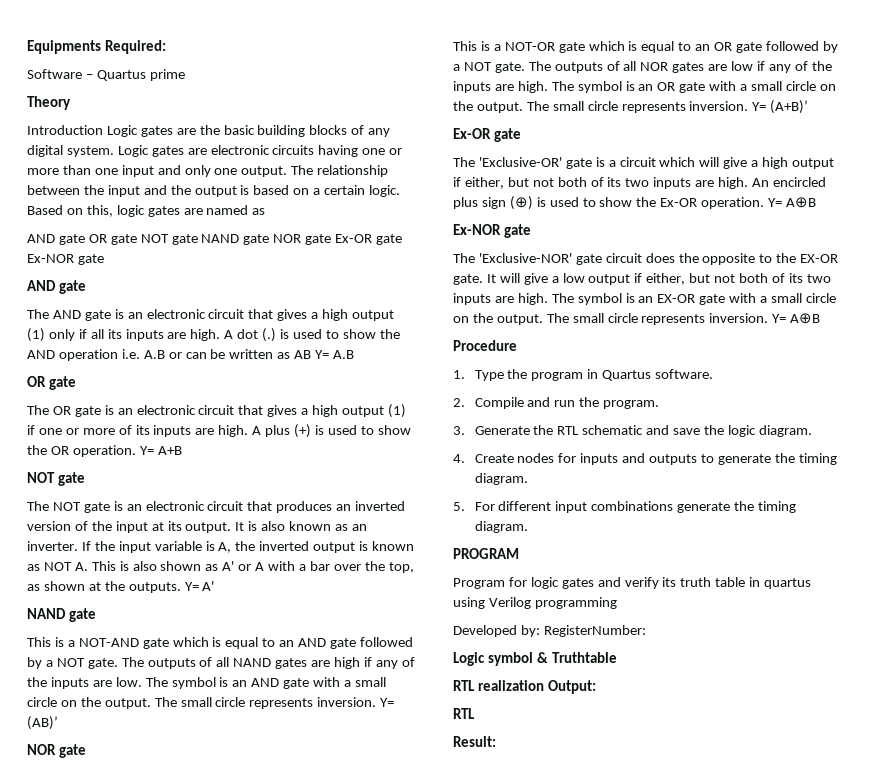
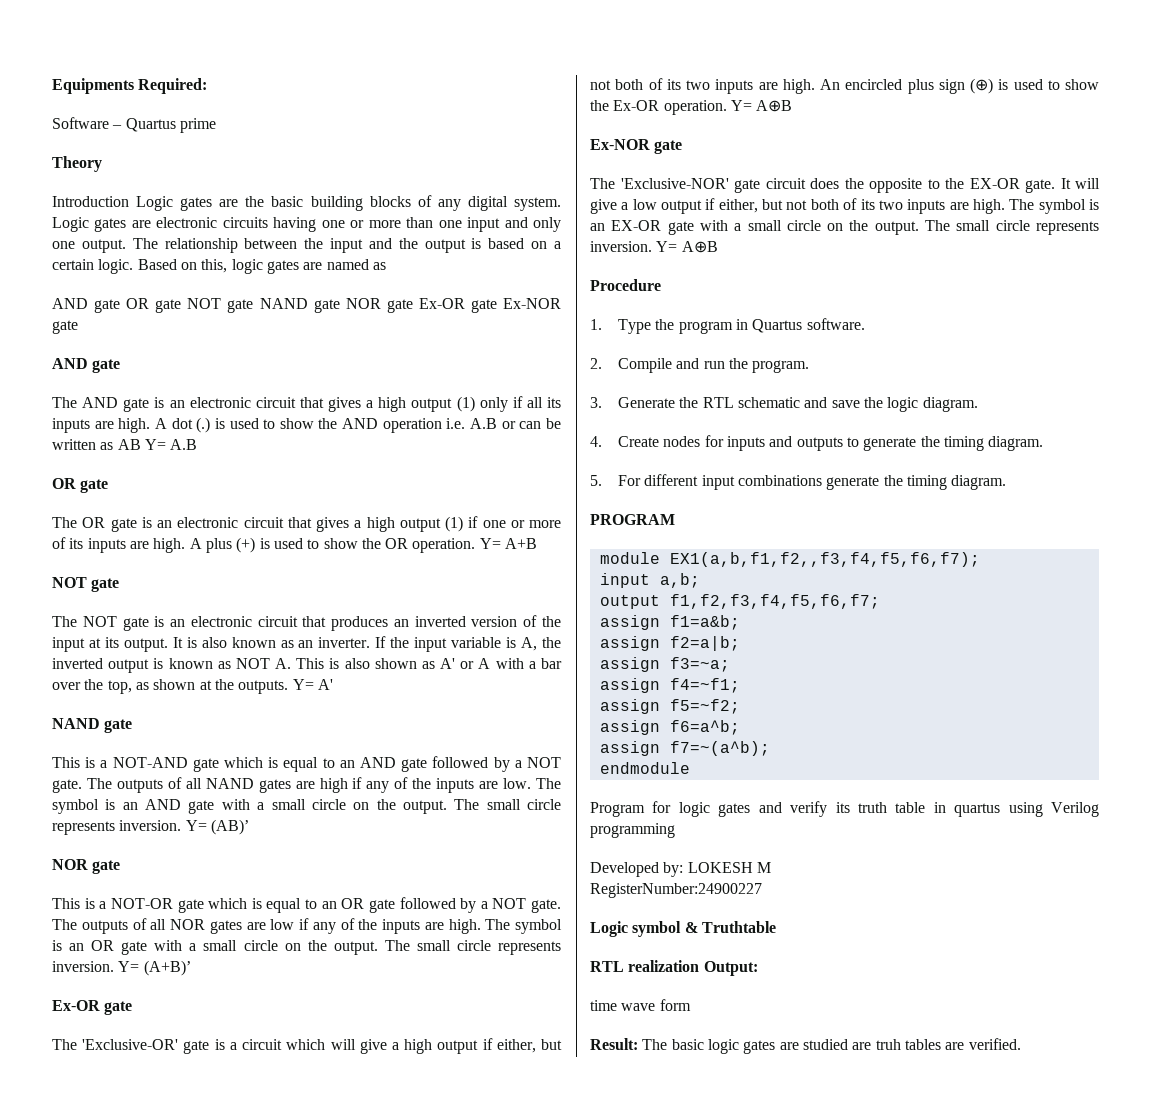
+ module EX1(a,b,f1,f2,,f3,f4,f5,f6,f7);
+ input a,b;
+ output f1,f2,f3,f4,f5,f6,f7;
+ assign f1=a&b;
+ assign f2=a|b;
+ assign f3=~a;
+ assign f4=~f1;
+ assign f5=~f2;
+ assign f6=a^b;
+ assign f7=~(a^b);
+ endmodule
- Developed by: RegisterNumber:
+ Developed by: LOKESH M
+ RegisterNumber:24900227
  RTL realization Output:
- RTL
- Result:
+ time wave form
+ Result: The basic logic gates are studied are truh tables are verified.

